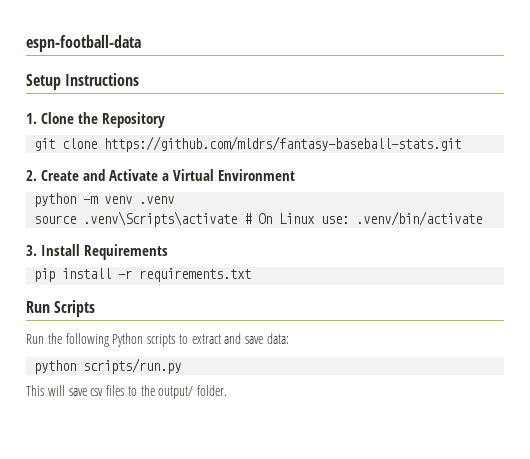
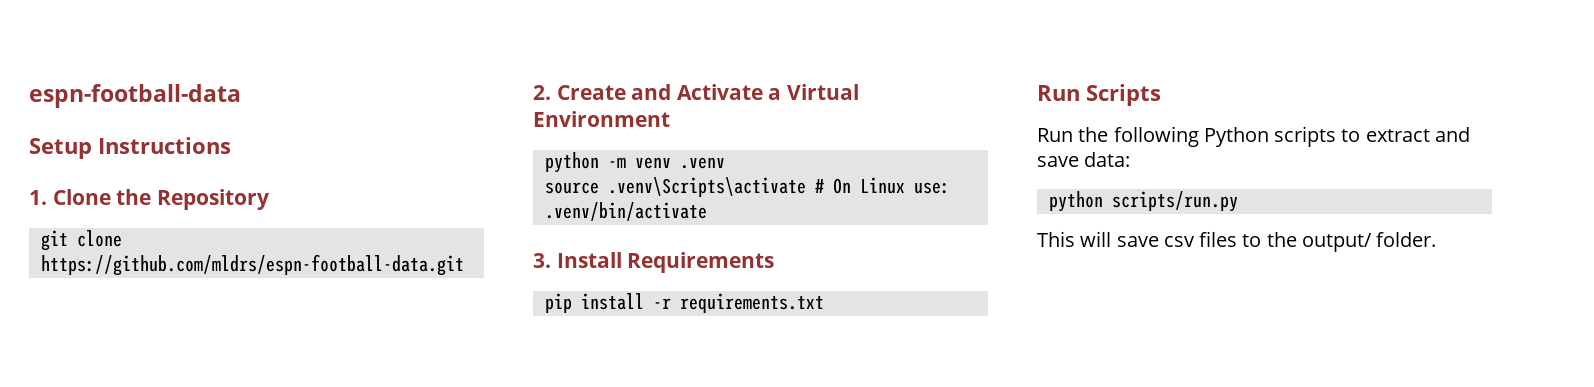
- git clone https://github.com/mldrs/fantasy-baseball-stats.git
+ git clone https://github.com/mldrs/espn-football-data.git

